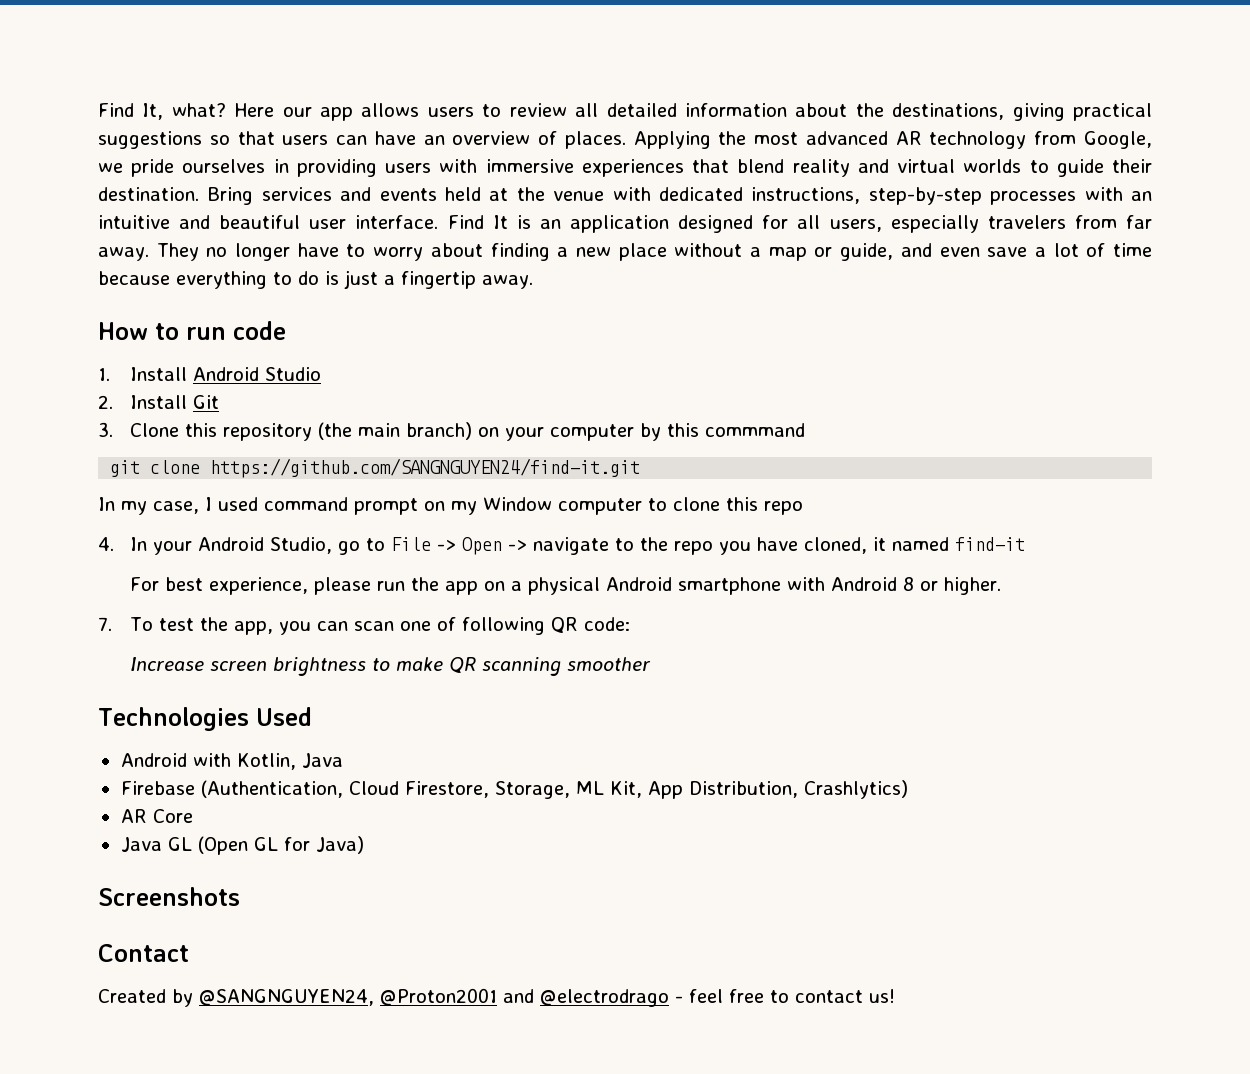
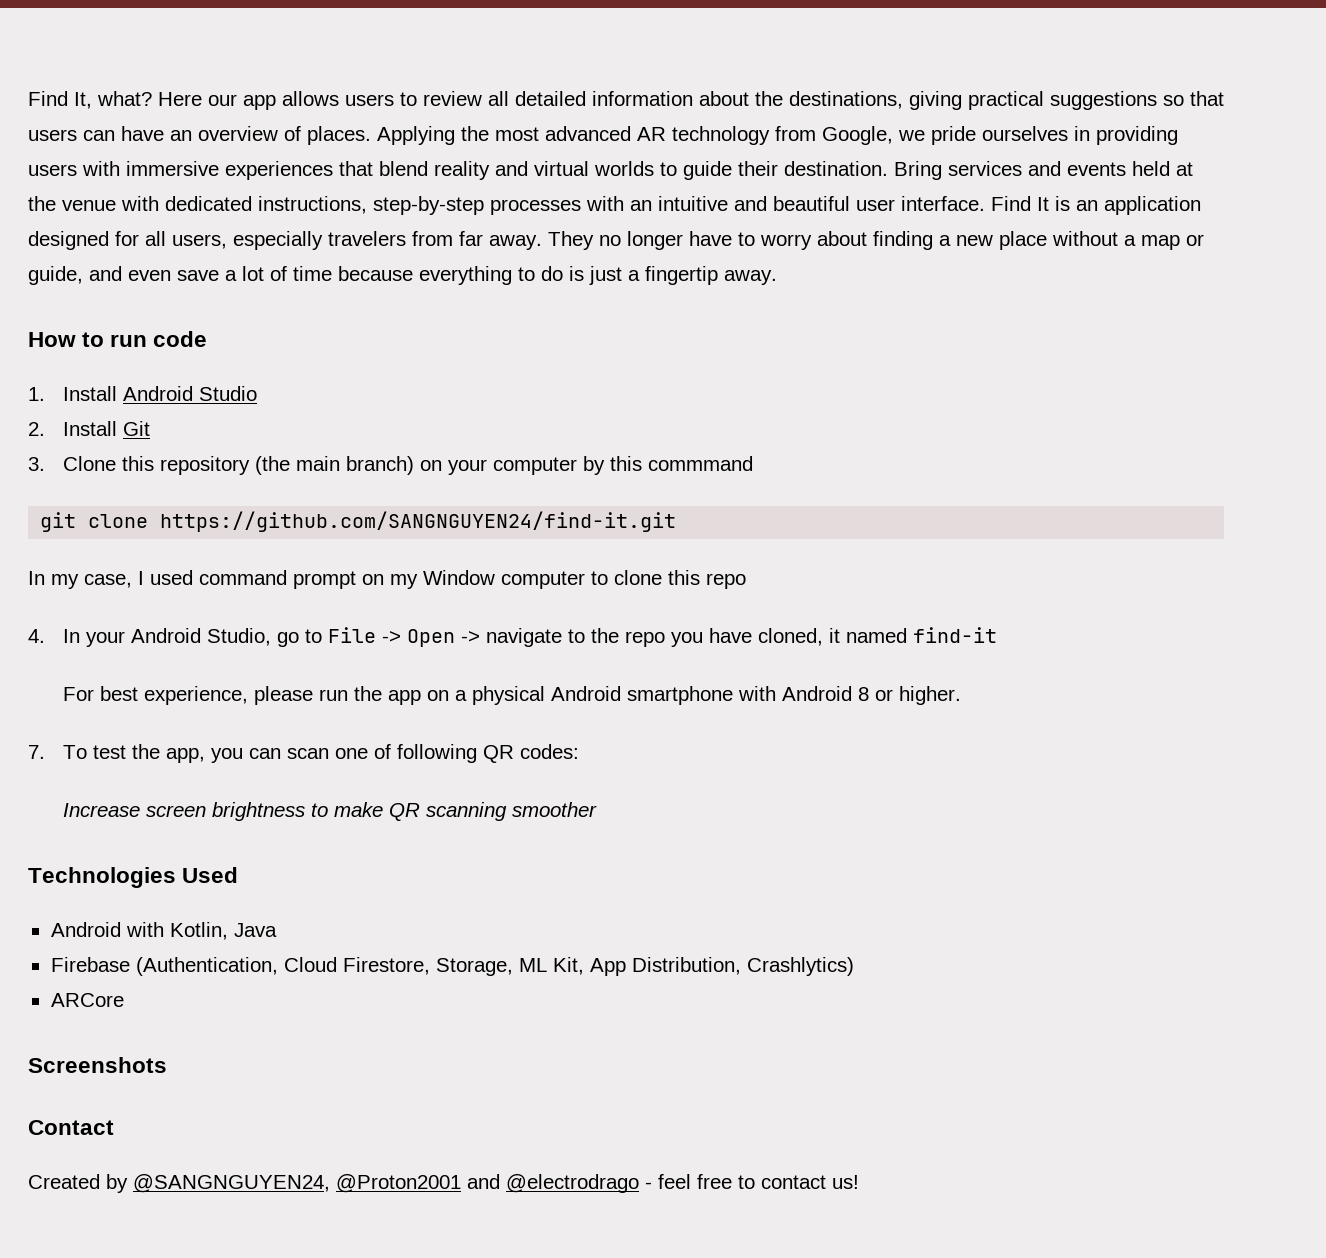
- 7. To test the app, you can scan one of following QR code:
+ 7. To test the app, you can scan one of following QR codes:
- AR Core
- Java GL (Open GL for Java)
+ ARCore

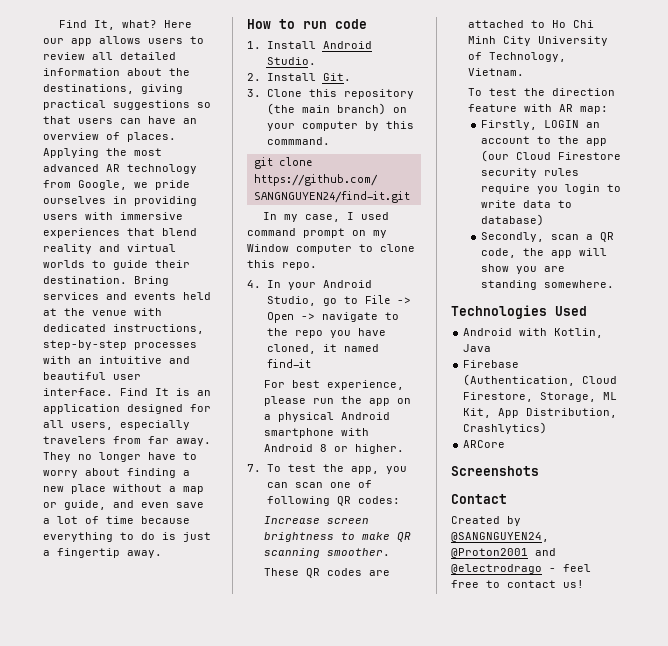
- 1. Install Android Studio
+ 1. Install Android Studio.
- 2. Install Git
+ 2. Install Git.
- 3. Clone this repository (the main branch) on your computer by this commmand
+ 3. Clone this repository (the main branch) on your computer by this commmand.
- In my case, I used command prompt on my Window computer to clone this repo
+ In my case, I used command prompt on my Window computer to clone this repo.
- Increase screen brightness to make QR scanning smoother
+ Increase screen brightness to make QR scanning smoother.
+ These QR codes are attached to Ho Chi Minh City University of Technology, Vietnam.
+ To test the direction feature with AR map:
+ Firstly, LOGIN an account to the app (our Cloud Firestore security rules require you login to write data to database)
+ Secondly, scan a QR code, the app will show you are standing somewhere.

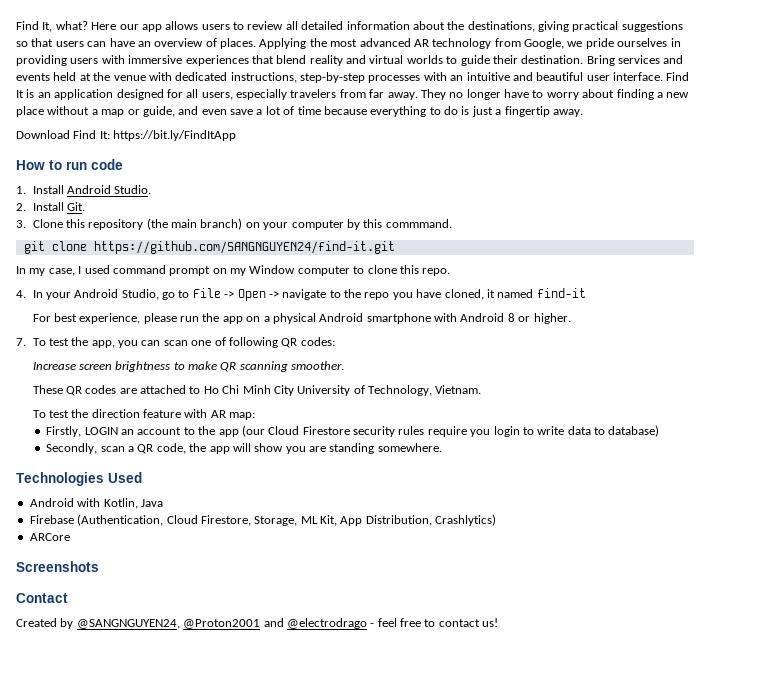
+ Download Find It: https://bit.ly/FindItApp

